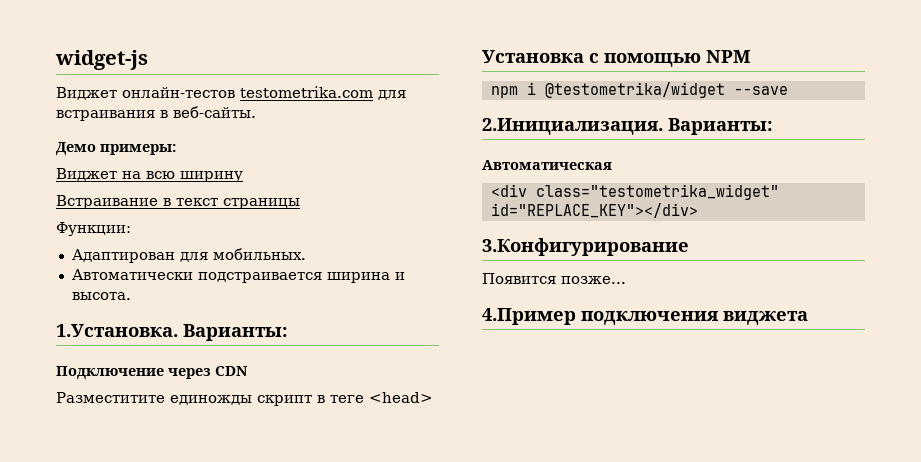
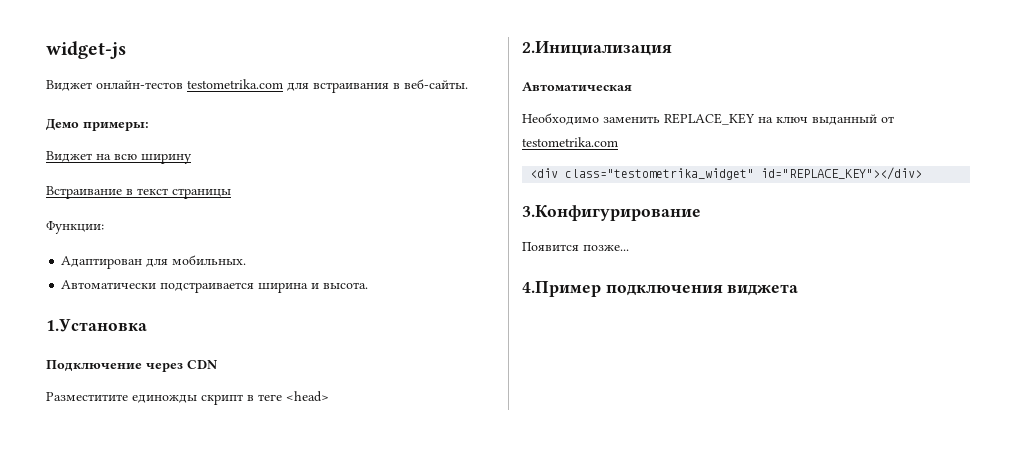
- 1.Установка. Варианты:
+ 1.Установка
- Установка с помощью NPM
- npm i @testometrika/widget --save
- 2.Инициализация. Варианты:
+ 2.Инициализация
  Автоматическая
+ Необходимо заменить REPLACE_KEY на ключ выданный от testometrika.com

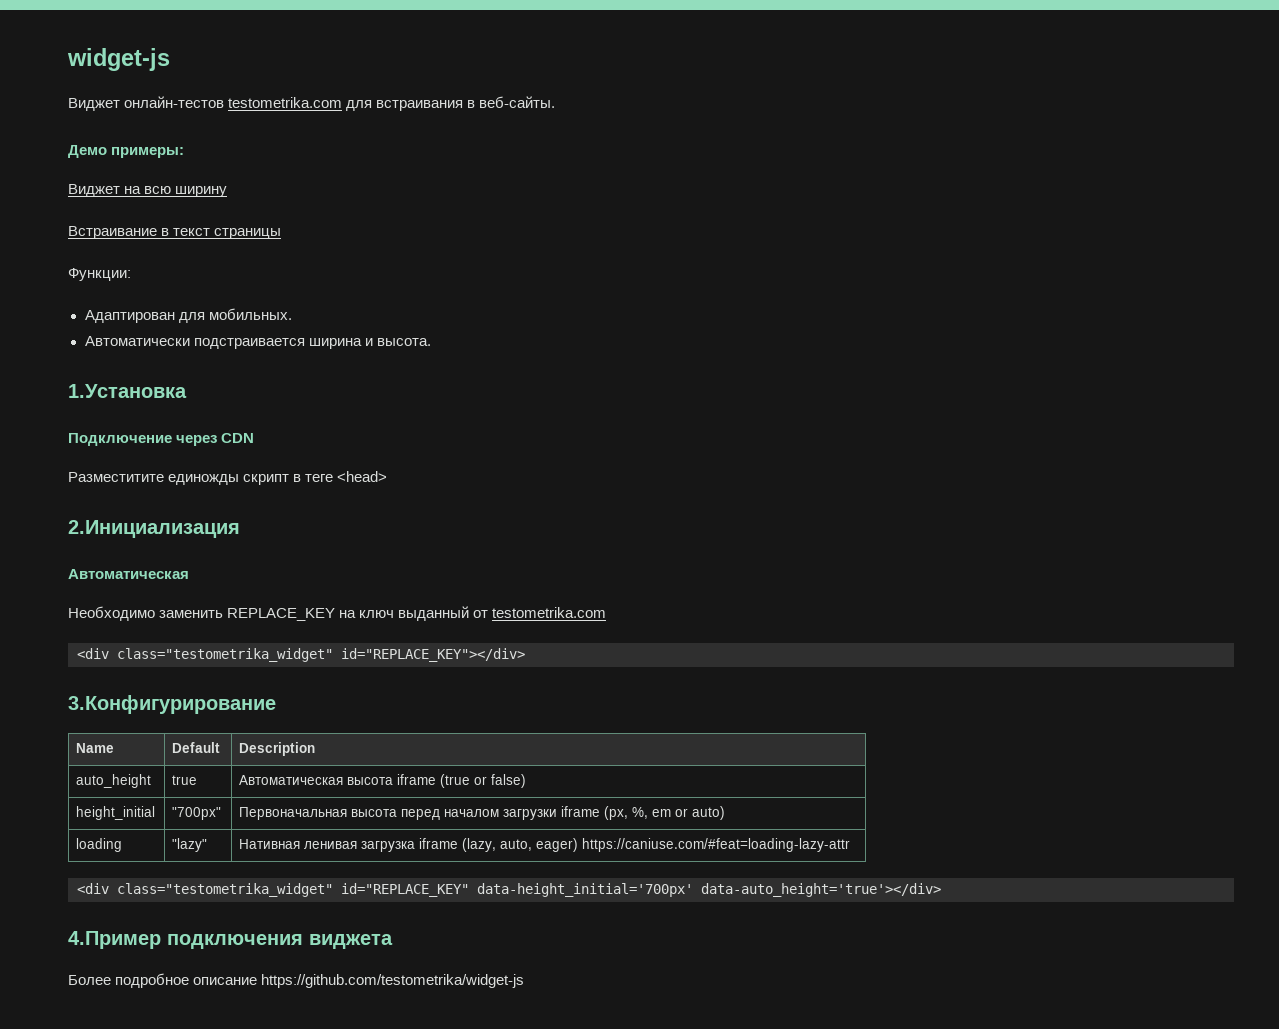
- Появится позже...
+ Name | Default | Description
+ auto_height | true | Автоматическая высота iframe (true or false)
+ height_initial | "700px" | Первоначальная высота перед началом загрузки iframe (px, %, em or auto)
+ loading | "lazy" | Нативная ленивая загрузка iframe (lazy, auto, eager) https://caniuse.com/#feat=loading-lazy-attr
+ <div class="testometrika_widget" id="REPLACE_KEY" data-height_initial='700px' data-auto_height='true'></div>
+ Более подробное описание https://github.com/testometrika/widget-js

